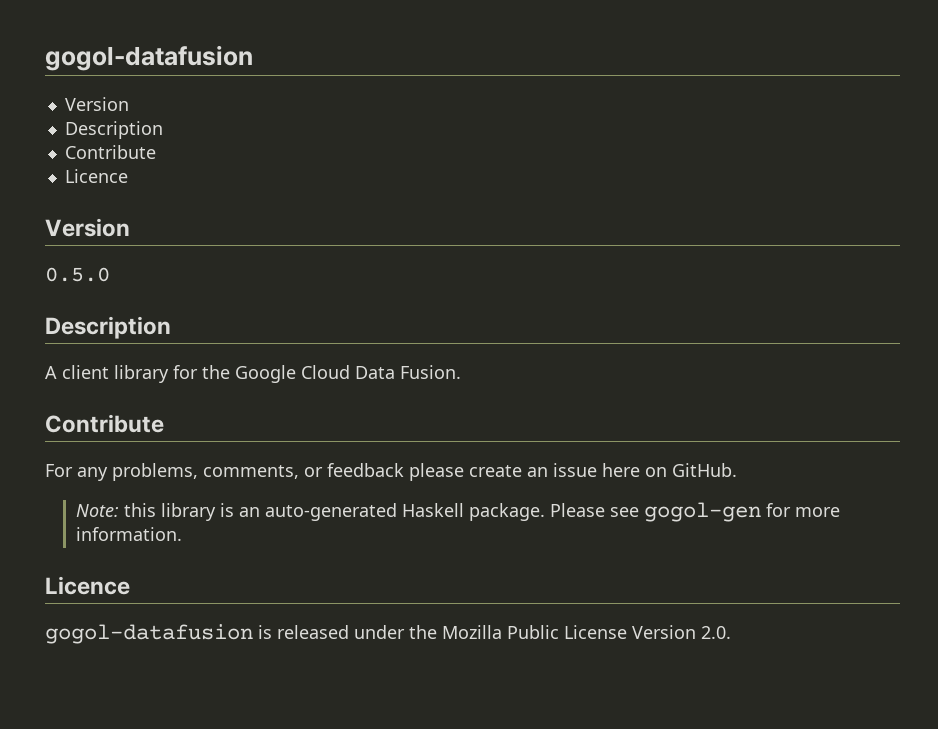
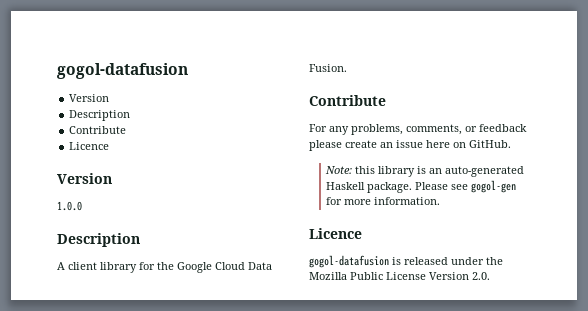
- 0.5.0
+ 1.0.0

